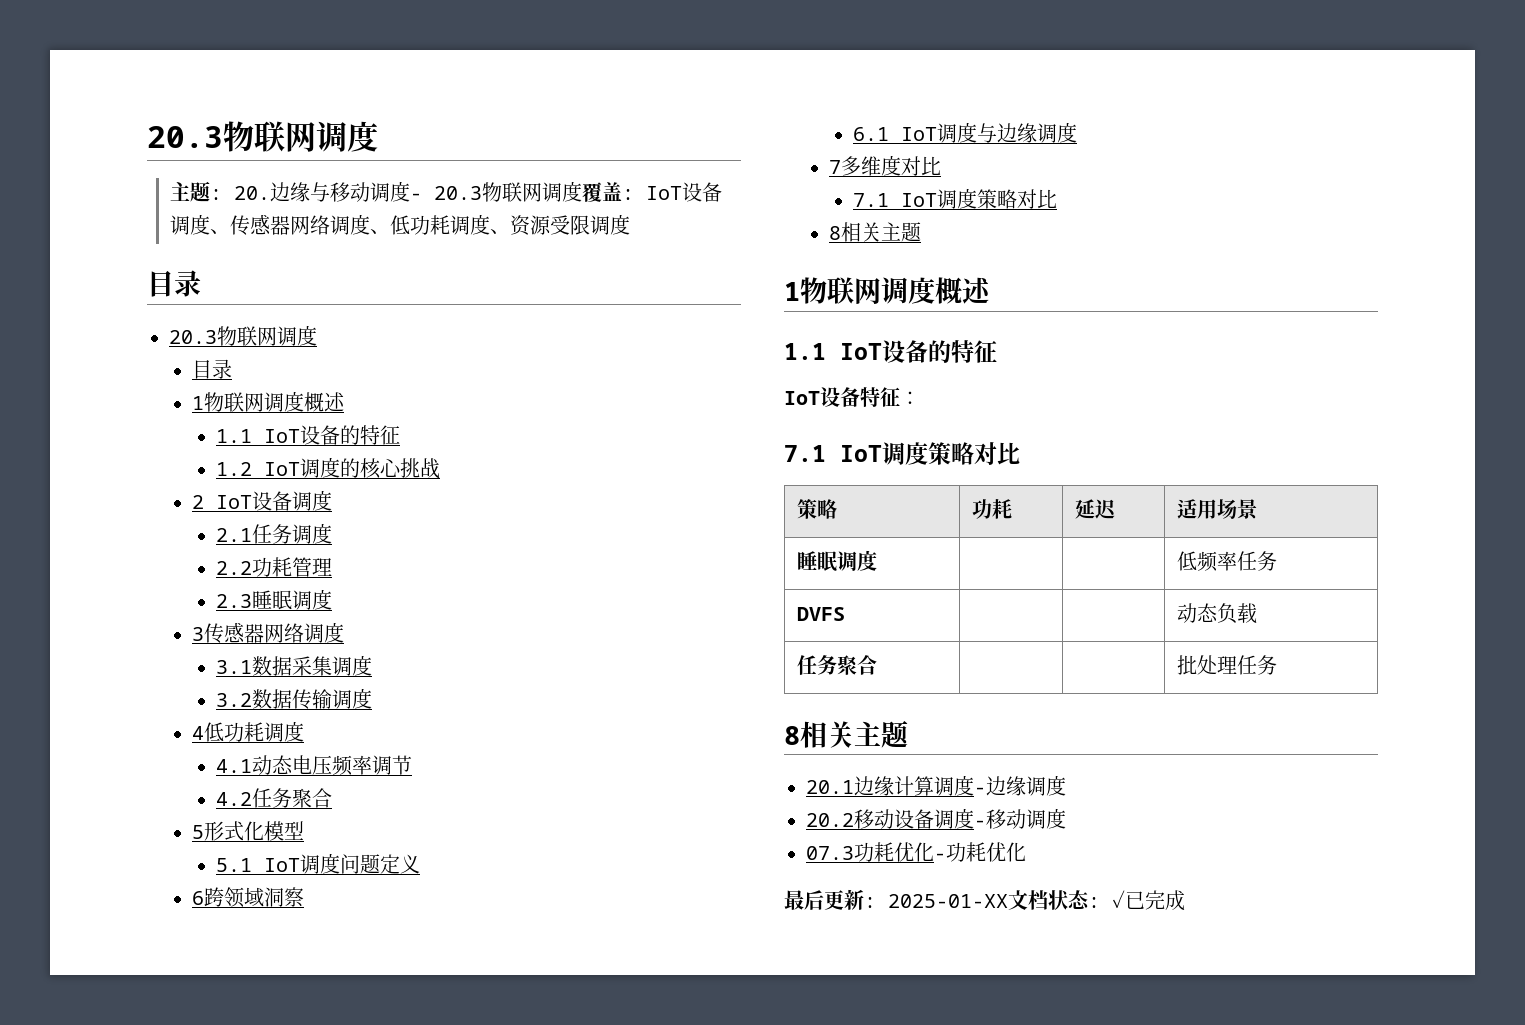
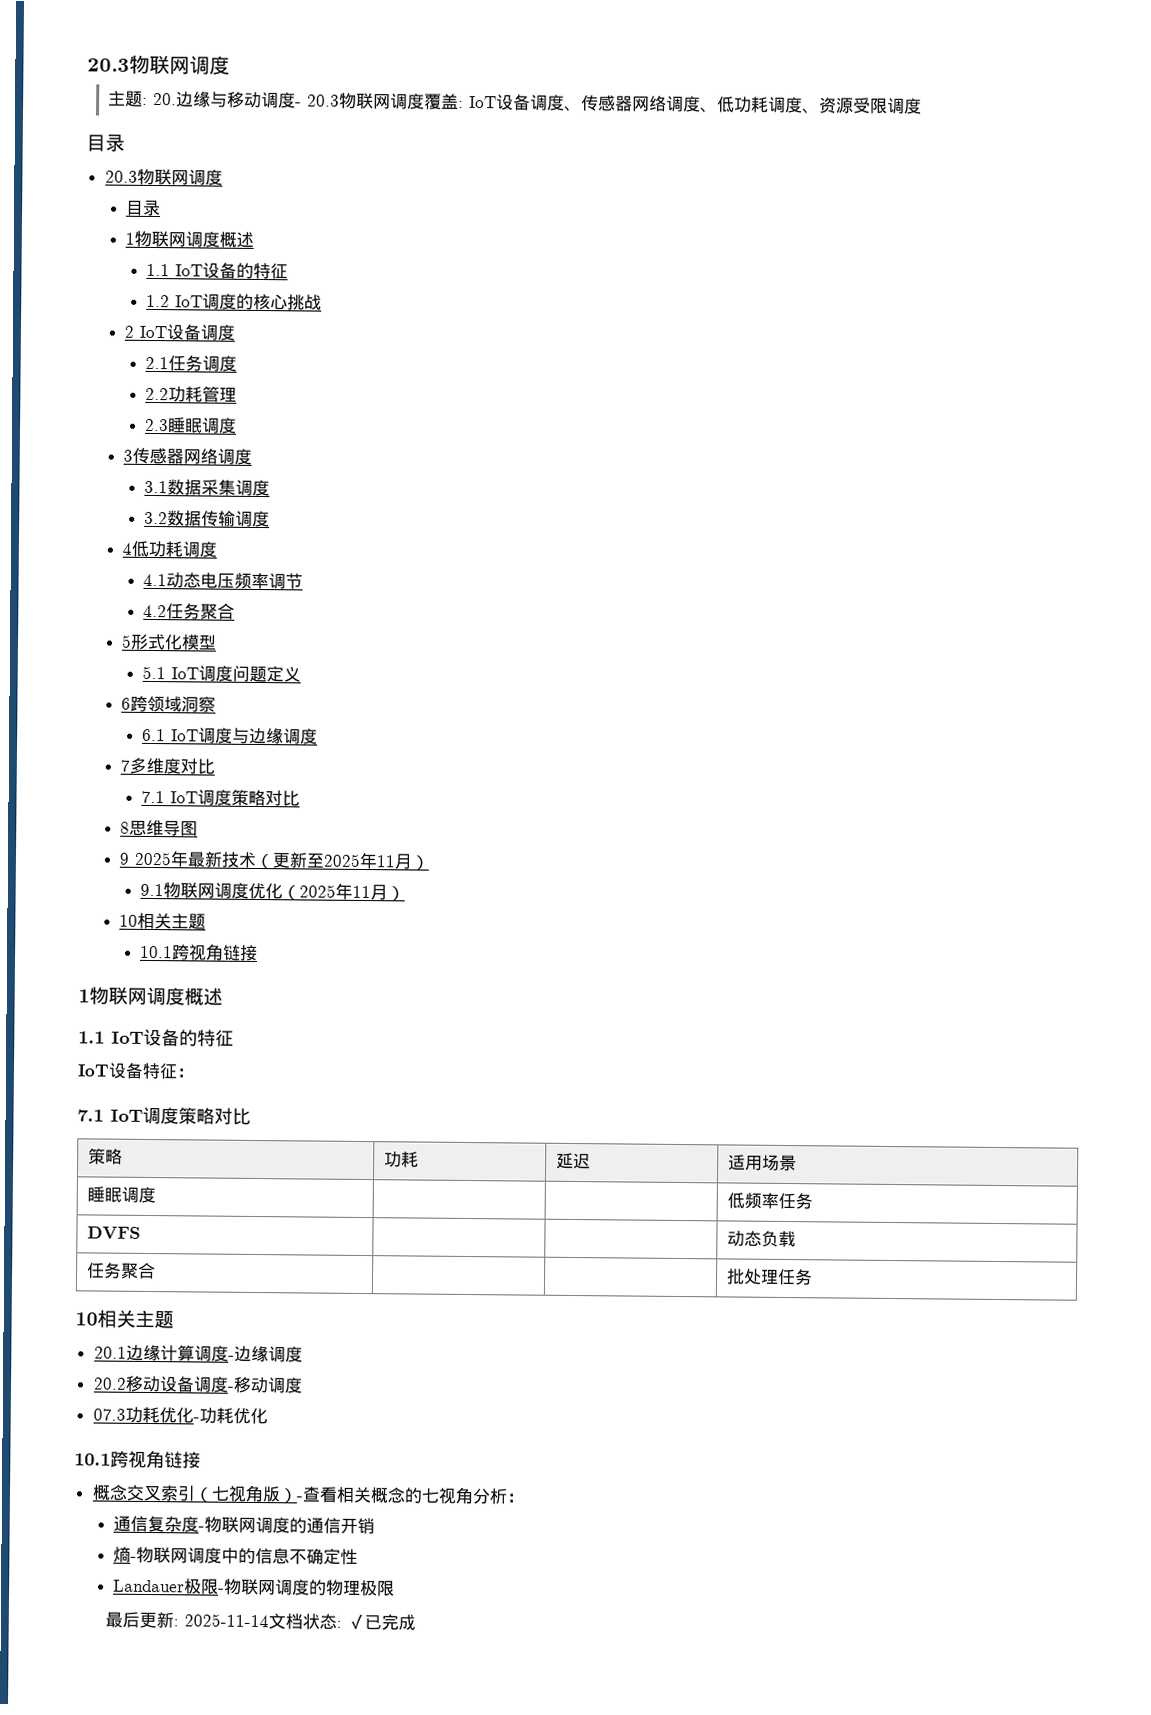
  7多维度对比
  7.1 IoT调度策略对比
- 8相关主题
+ 8思维导图
+ 9 2025年最新技术（更新至2025年11月）
+ 9.1物联网调度优化（2025年11月）
+ 10相关主题
+ 10.1跨视角链接
  任务聚合 | | | 批处理任务
- 8相关主题
+ 10相关主题
  07.3功耗优化-功耗优化
+ 10.1跨视角链接
+ 概念交叉索引（七视角版）-查看相关概念的七视角分析：
+ 通信复杂度-物联网调度的通信开销
+ 熵-物联网调度中的信息不确定性
+ Landauer极限-物联网调度的物理极限
- 最后更新: 2025-01-XX文档状态: ✓已完成
+ 最后更新: 2025-11-14文档状态: ✓已完成

